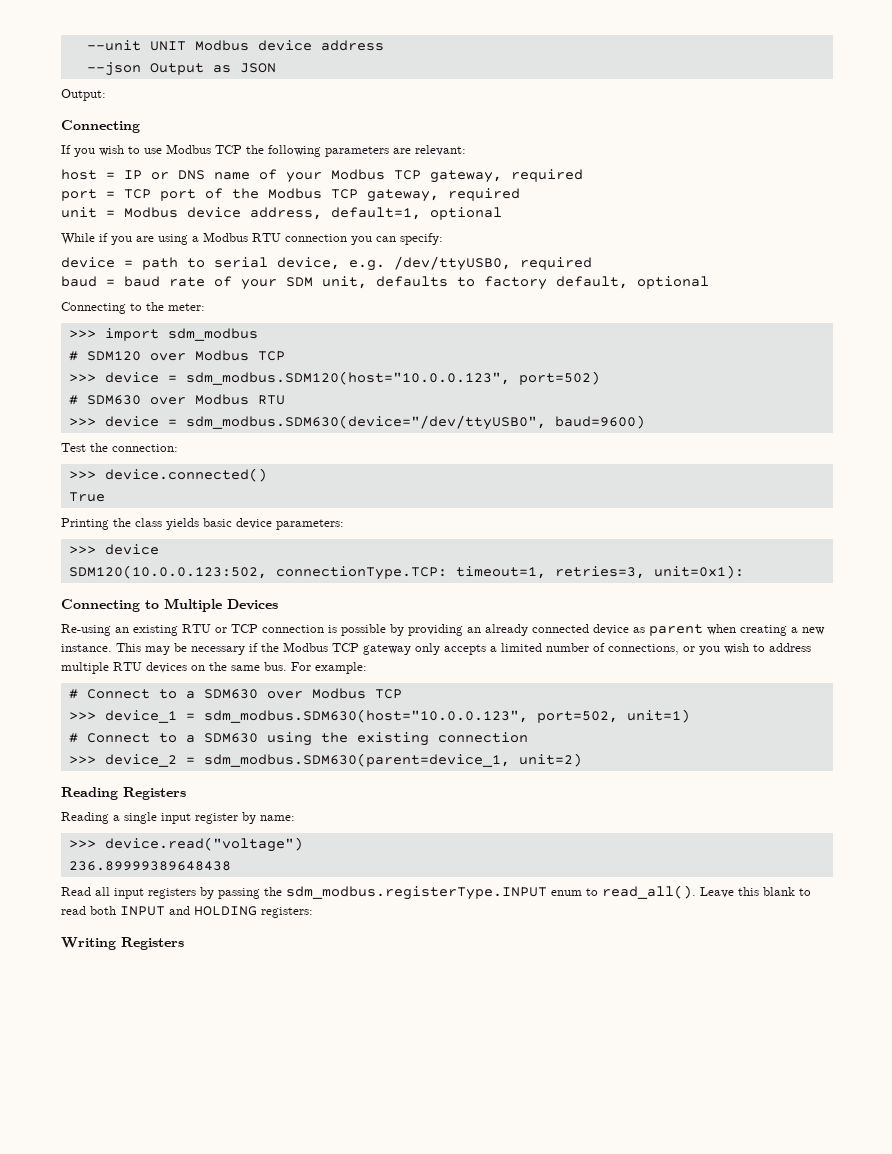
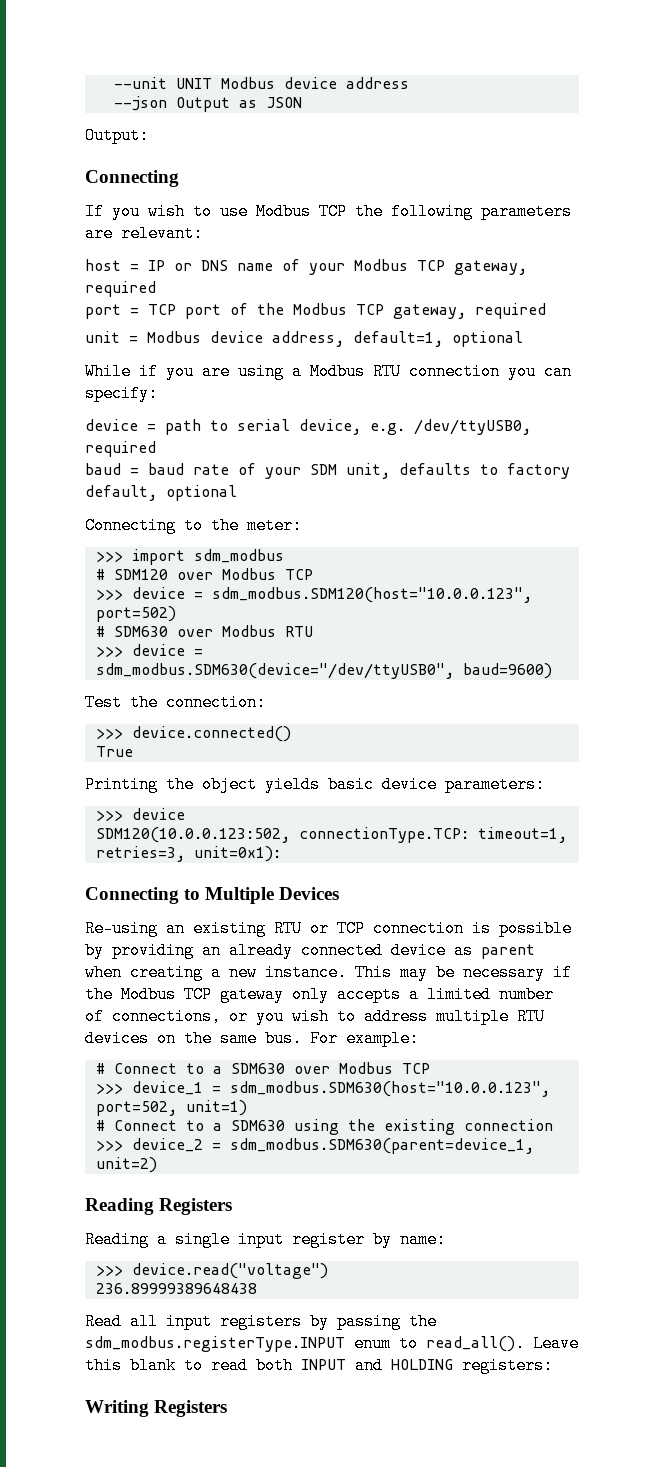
- Printing the class yields basic device parameters:
+ Printing the object yields basic device parameters:

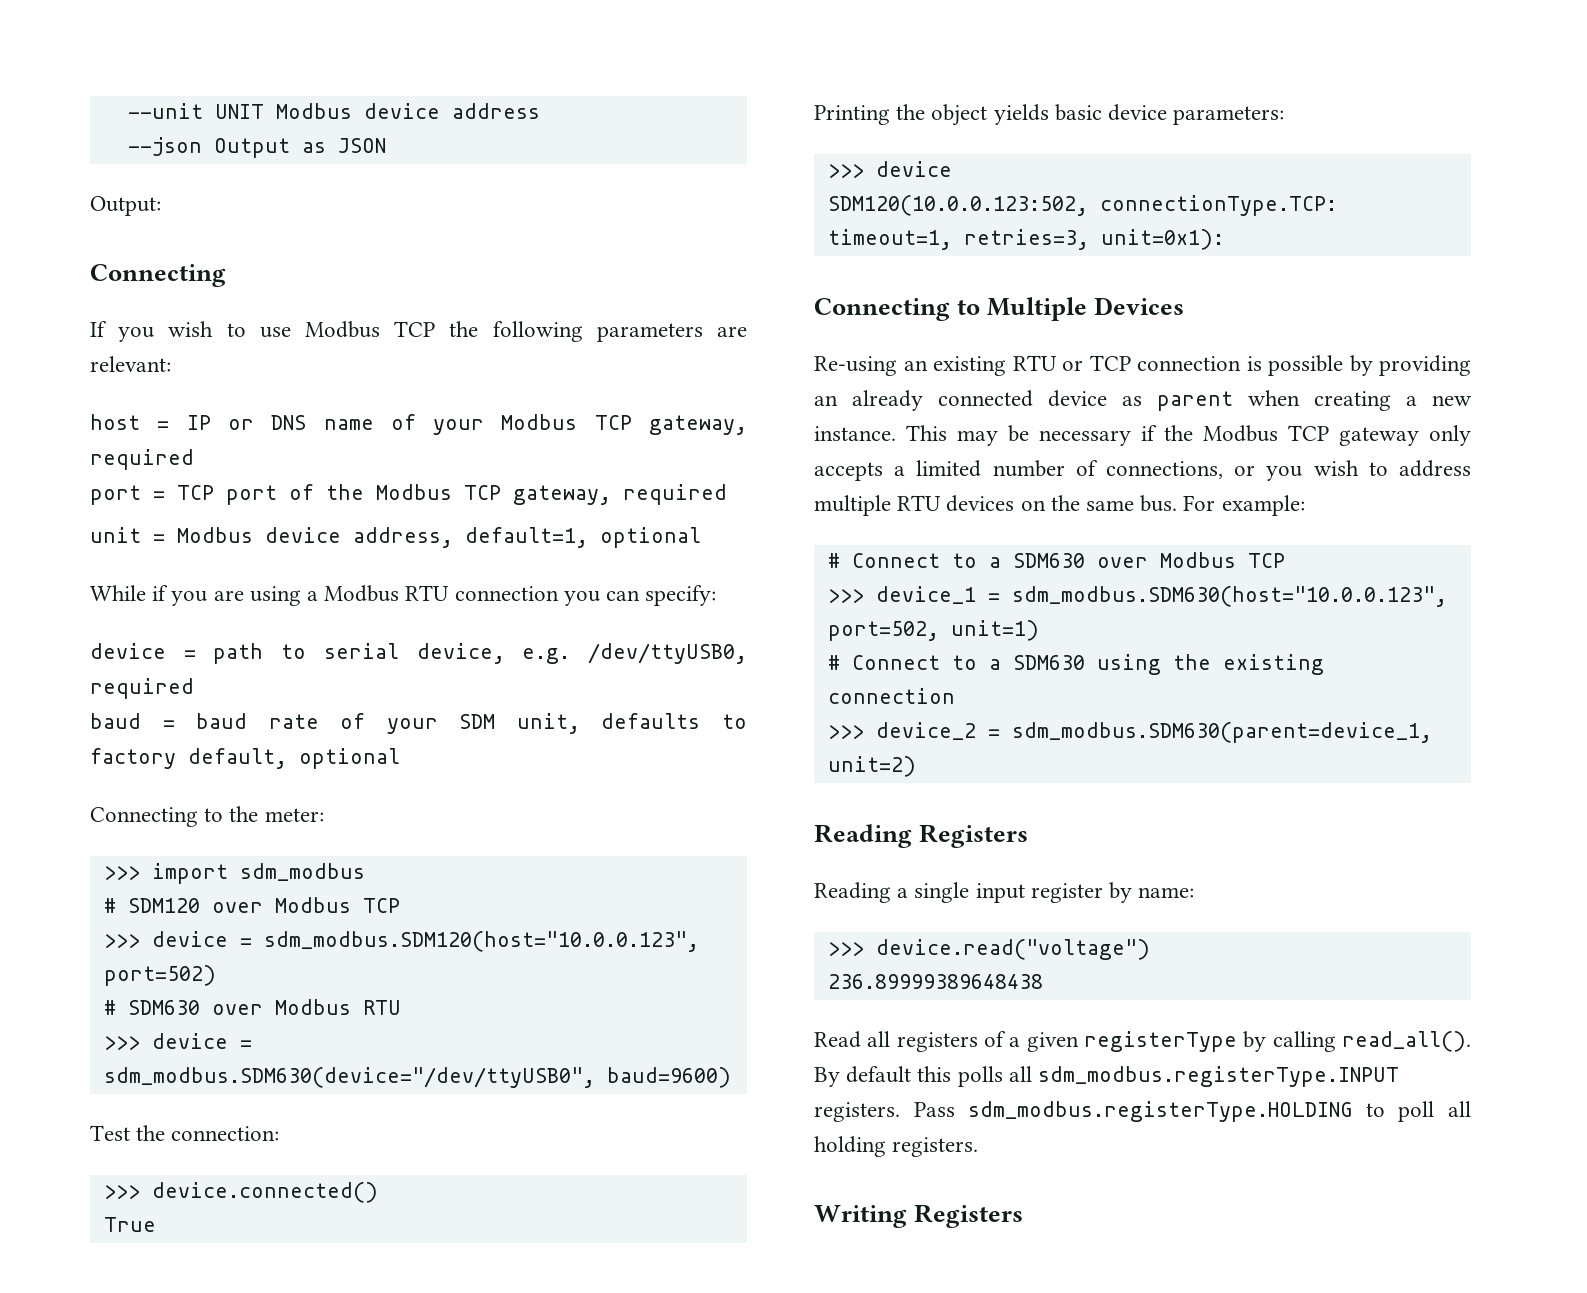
- Read all input registers by passing the sdm_modbus.registerType.INPUT enum to read_all(). Leave this blank to read both INPUT and HOLDING registers:
+ Read all registers of a given registerType by calling read_all(). By default this polls all sdm_modbus.registerType.INPUT registers. Pass sdm_modbus.registerType.HOLDING to poll all holding registers.

